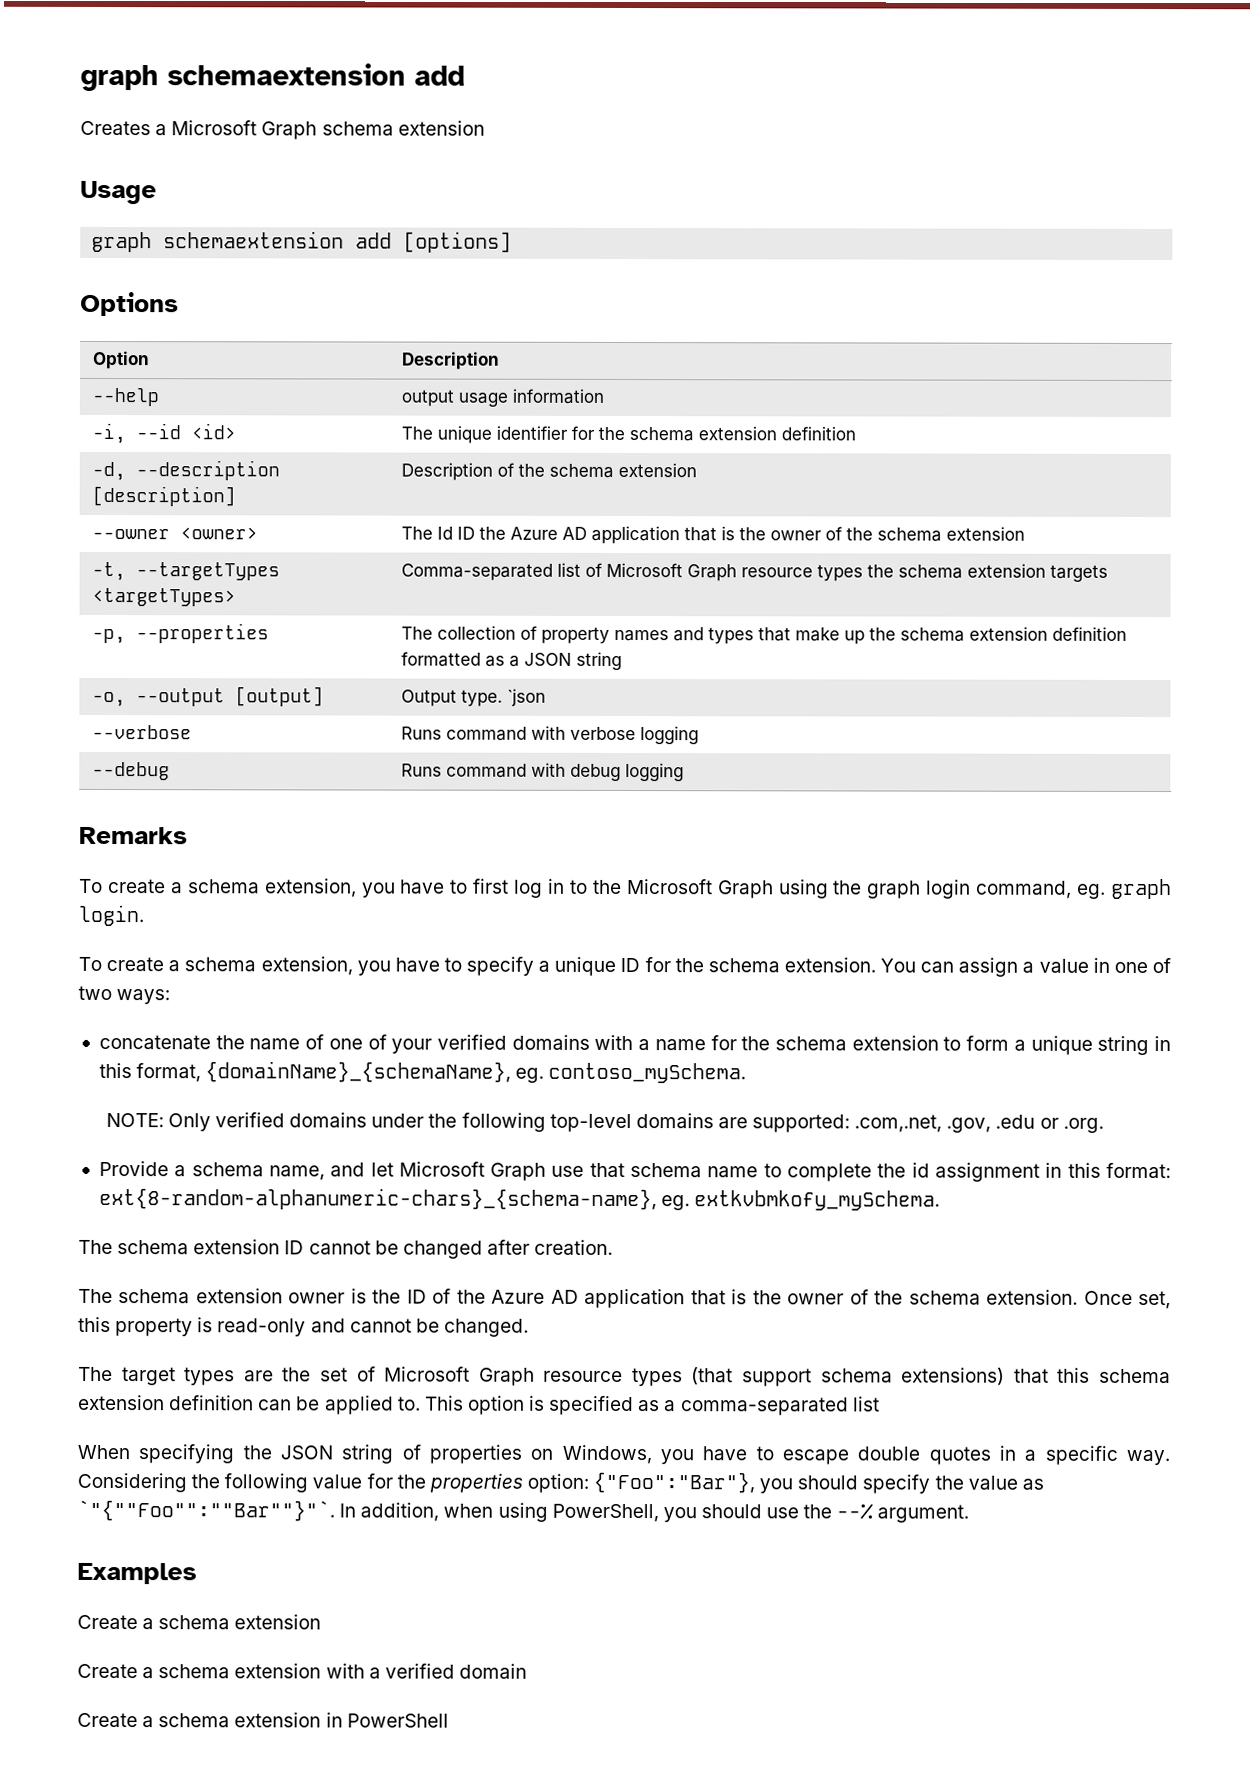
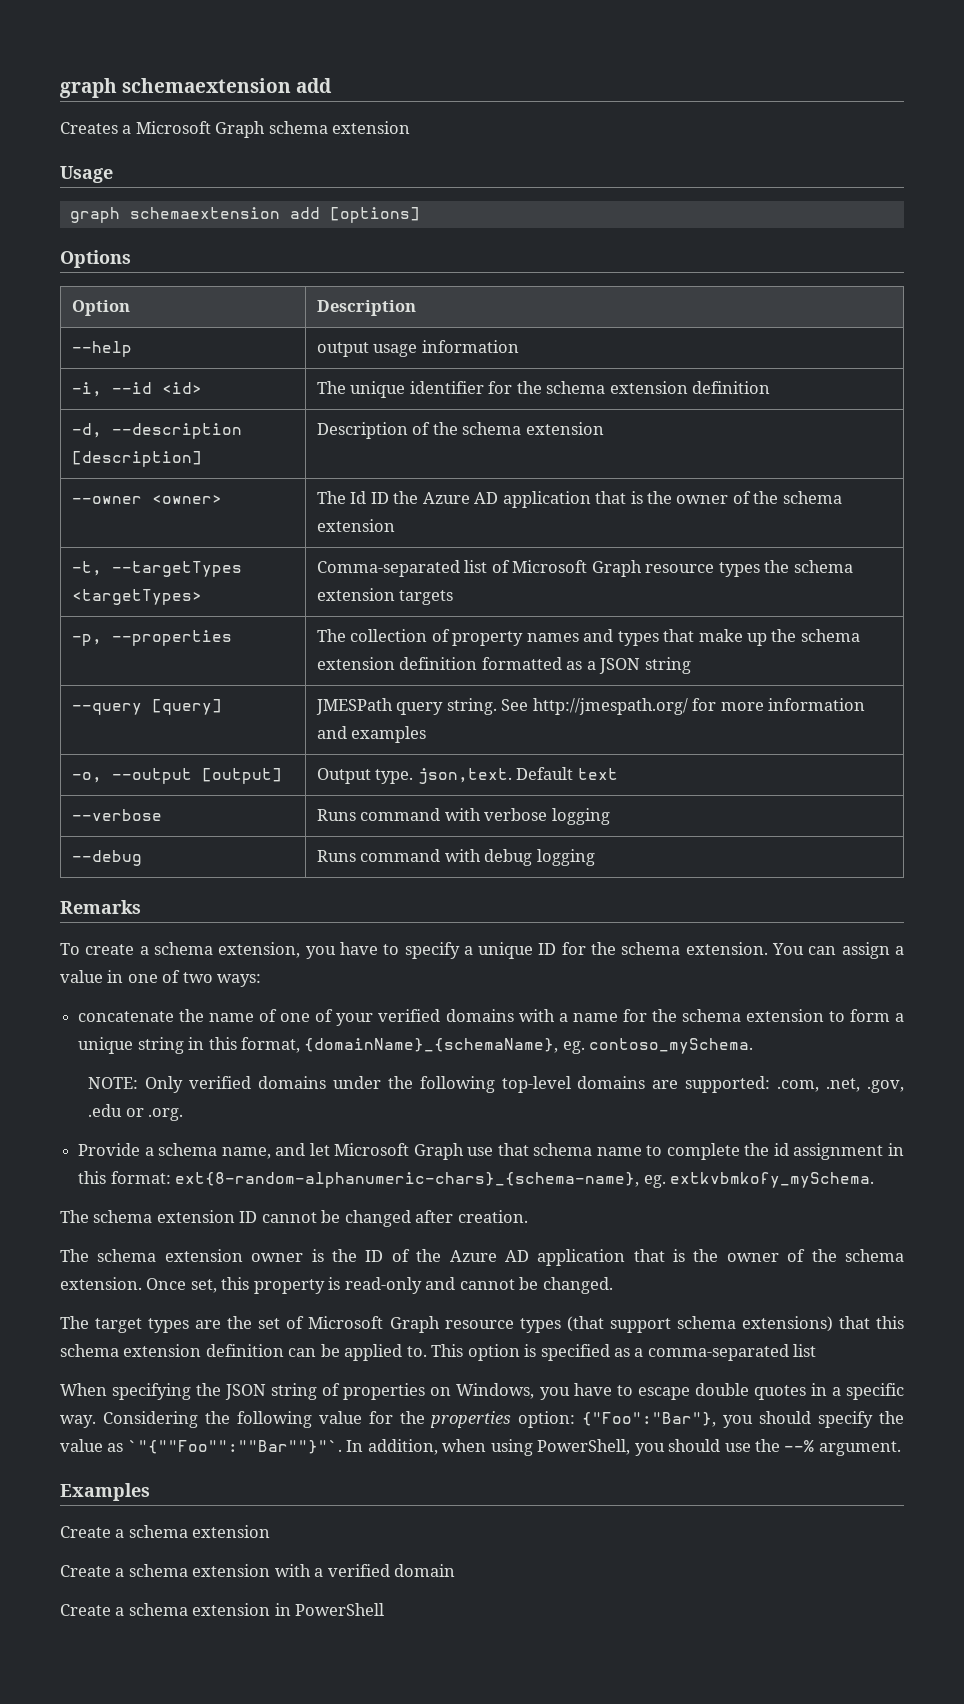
+ --query [query] | JMESPath query string. See http://jmespath.org/ for more information and examples
- -o, --output [output] | Output type. `json
+ -o, --output [output] | Output type. json,text. Default text
- To create a schema extension, you have to first log in to the Microsoft Graph using the graph login command, eg. graph login.
- NOTE: Only verified domains under the following top-level domains are supported: .com,.net, .gov, .edu or .org.
+ NOTE: Only verified domains under the following top-level domains are supported: .com, .net, .gov, .edu or .org.

